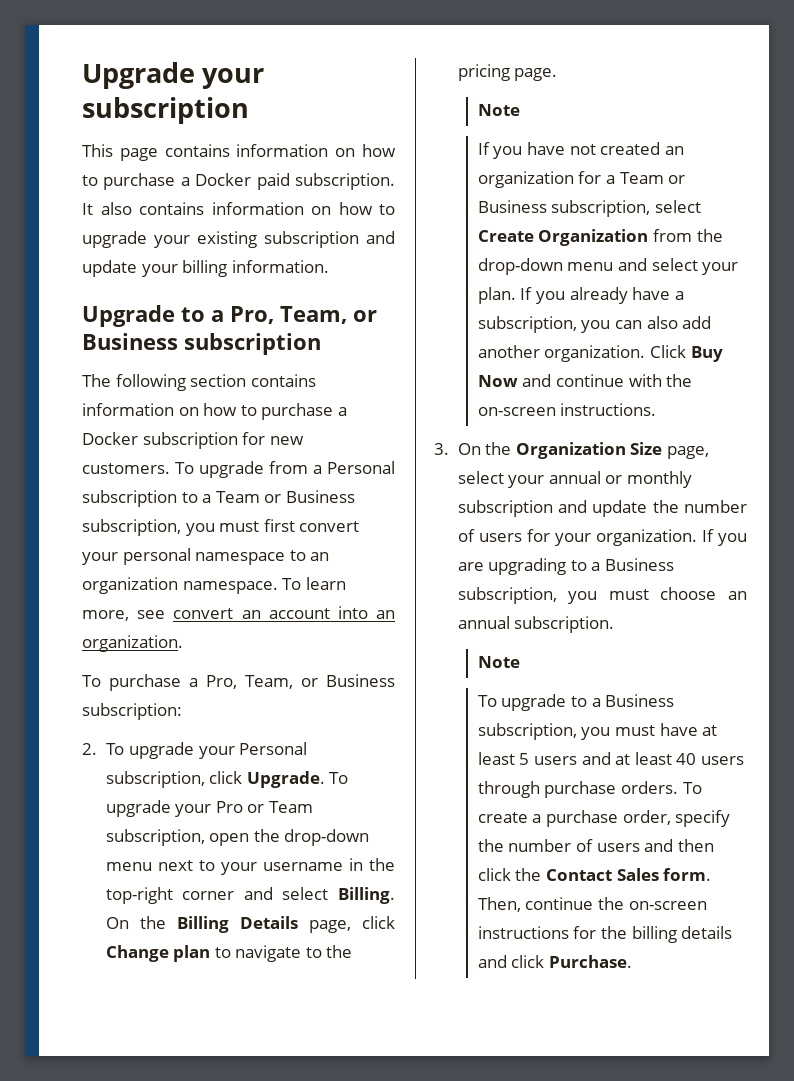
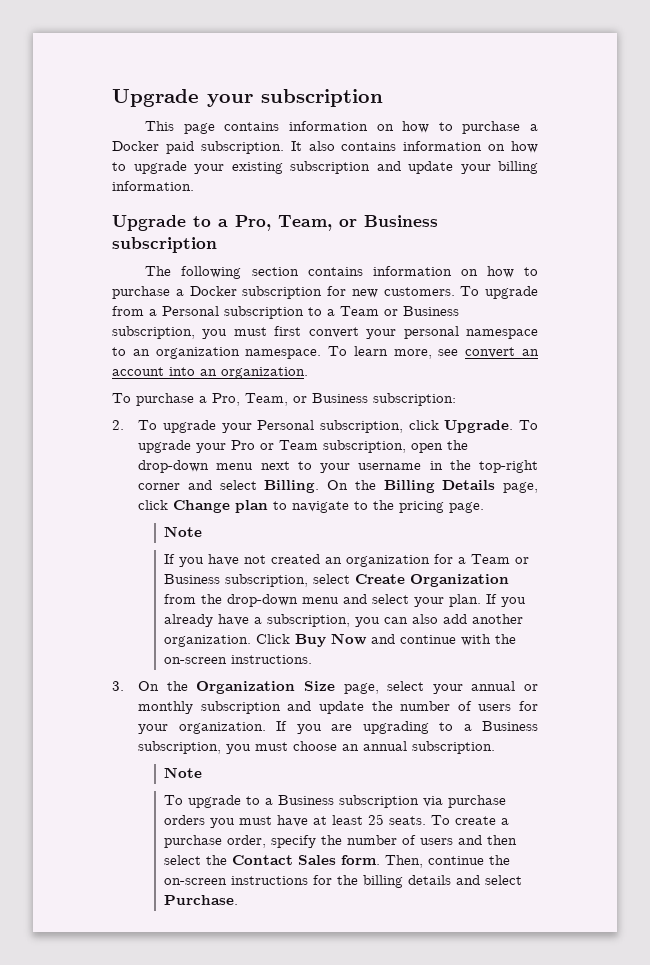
- To upgrade to a Business subscription, you must have at least 5 users and at least 40 users through purchase orders.
+ To upgrade to a Business subscription via purchase orders you must have at least 25 seats.
- To create a purchase order, specify the number of users and then click the Contact Sales form.
+ To create a purchase order, specify the number of users and then select the Contact Sales form.
- Then, continue the on-screen instructions for the billing details and click Purchase.
+ Then, continue the on-screen instructions for the billing details and select Purchase.

